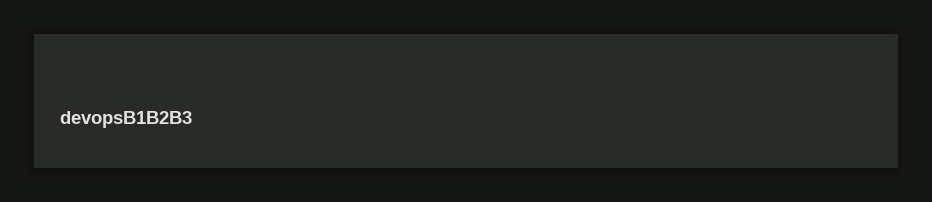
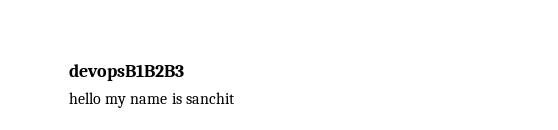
+ hello my name is sanchit

